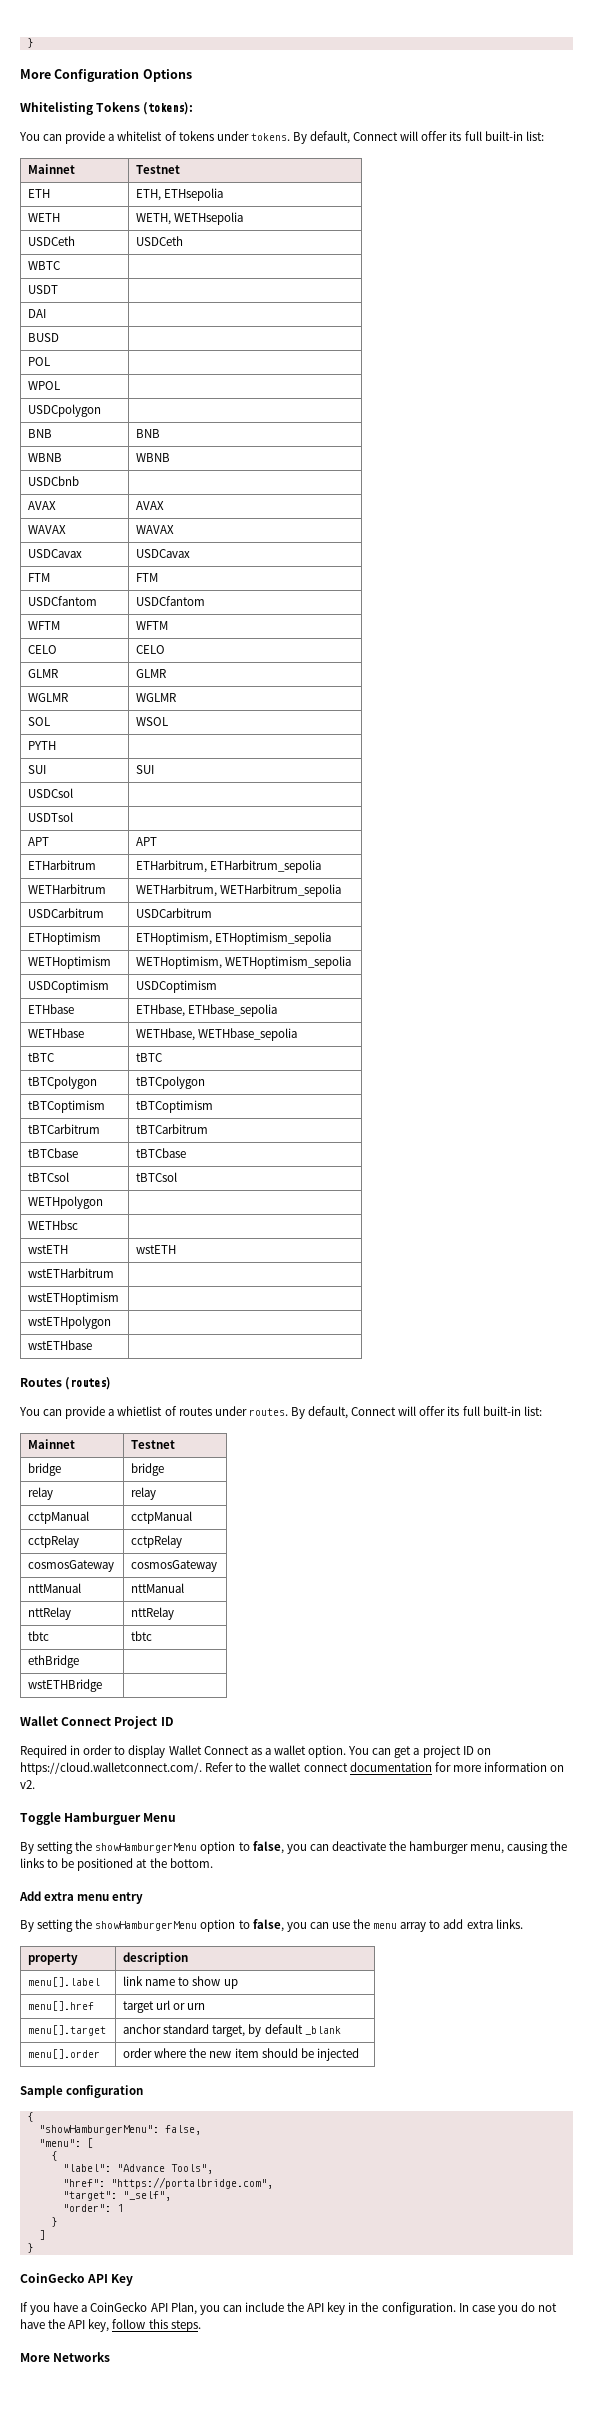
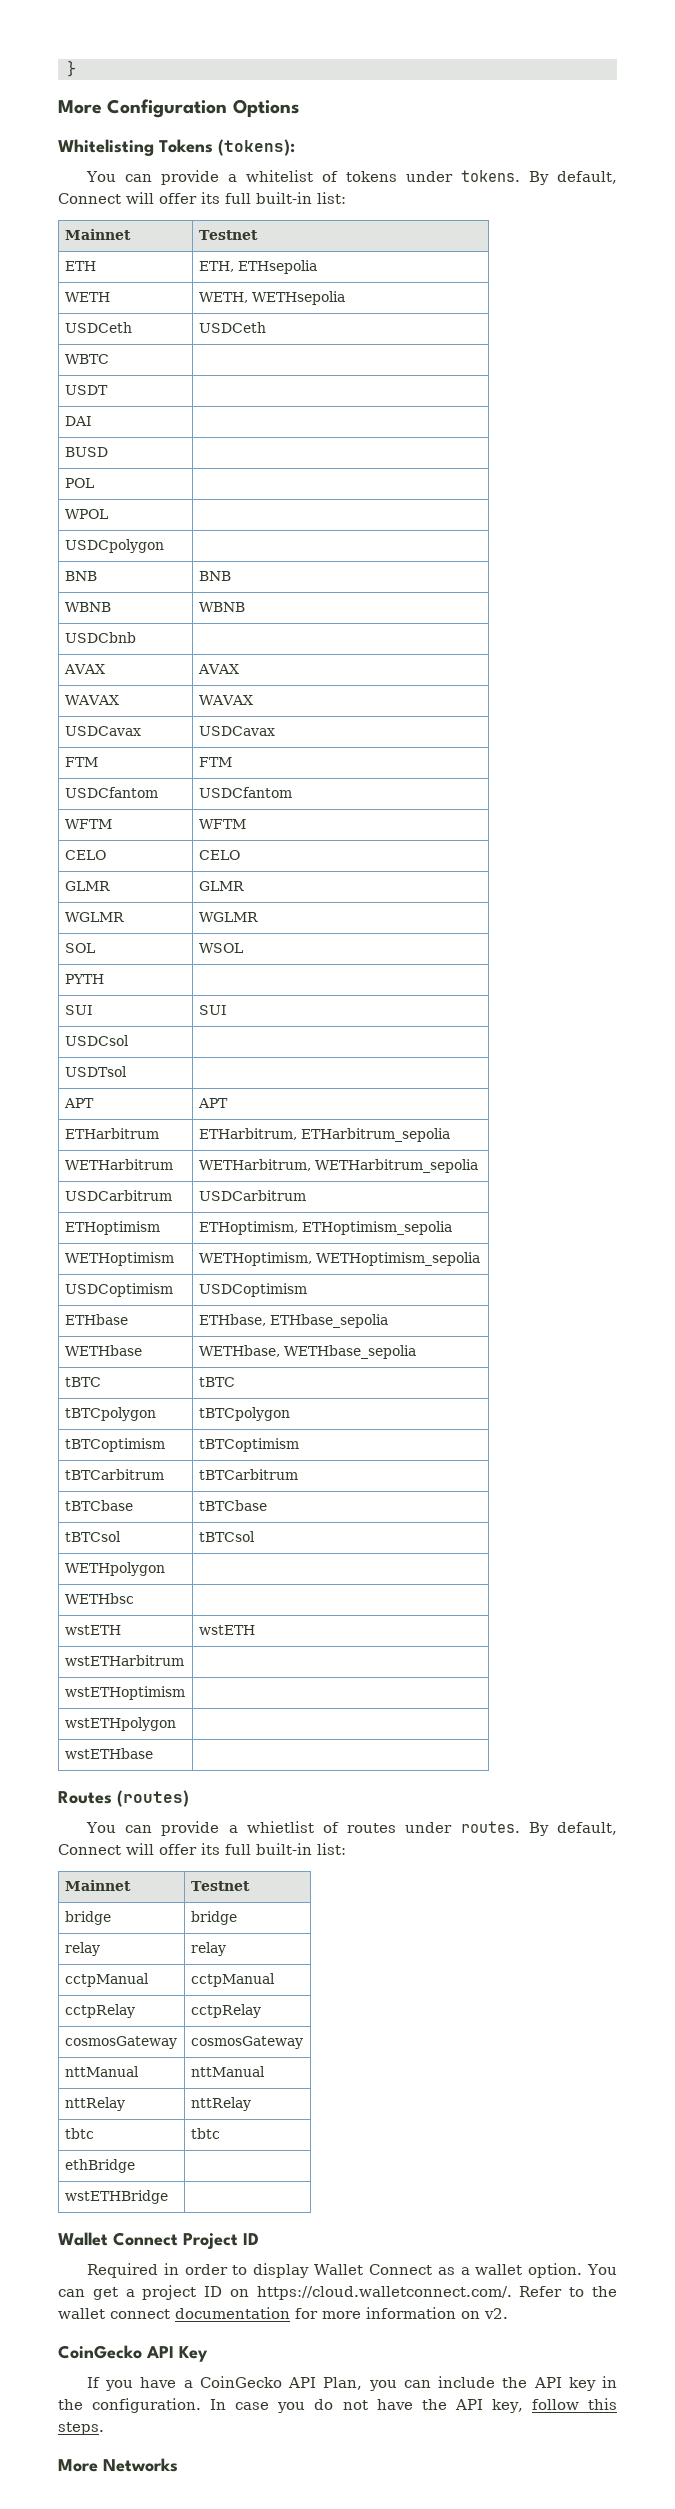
- Toggle Hamburguer Menu
- By setting the showHamburgerMenu option to false, you can deactivate the hamburger menu, causing the links to be positioned at the bottom.
- Add extra menu entry
- By setting the showHamburgerMenu option to false, you can use the menu array to add extra links.
- property | description
- menu[].label | link name to show up
- menu[].href | target url or urn
- menu[].target | anchor standard target, by default _blank
- menu[].order | order where the new item should be injected
- Sample configuration
- {
- "showHamburgerMenu": false,
- "menu": [
- {
- "label": "Advance Tools",
- "href": "https://portalbridge.com",
- "target": "_self",
- "order": 1
- }
- ]
- }

